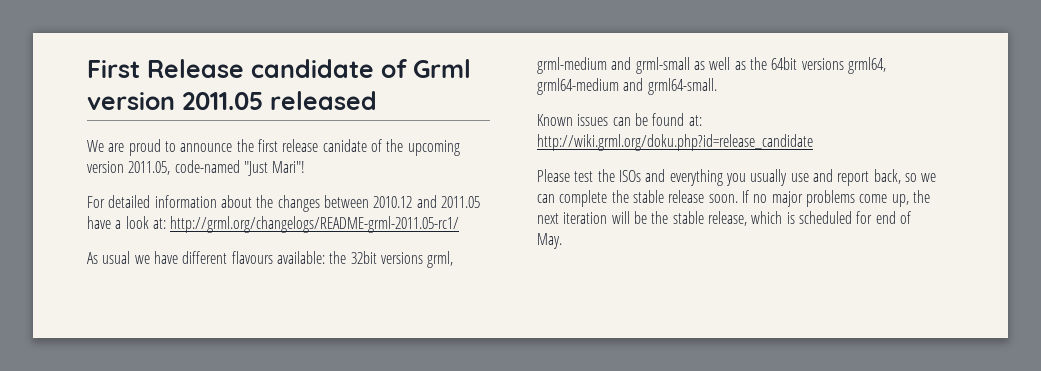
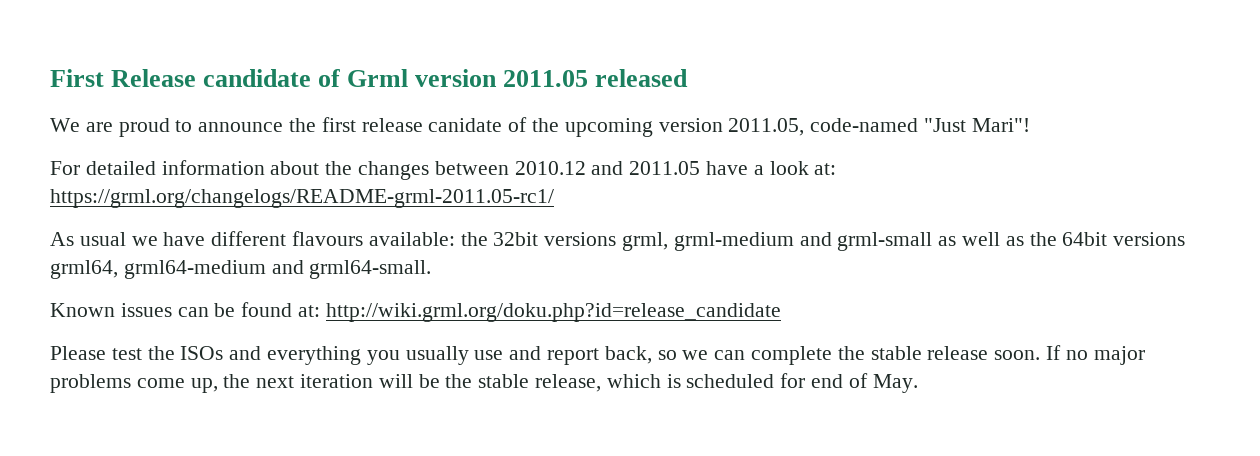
- For detailed information about the changes between 2010.12 and 2011.05 have a look at: http://grml.org/changelogs/README-grml-2011.05-rc1/
+ For detailed information about the changes between 2010.12 and 2011.05 have a look at: https://grml.org/changelogs/README-grml-2011.05-rc1/

